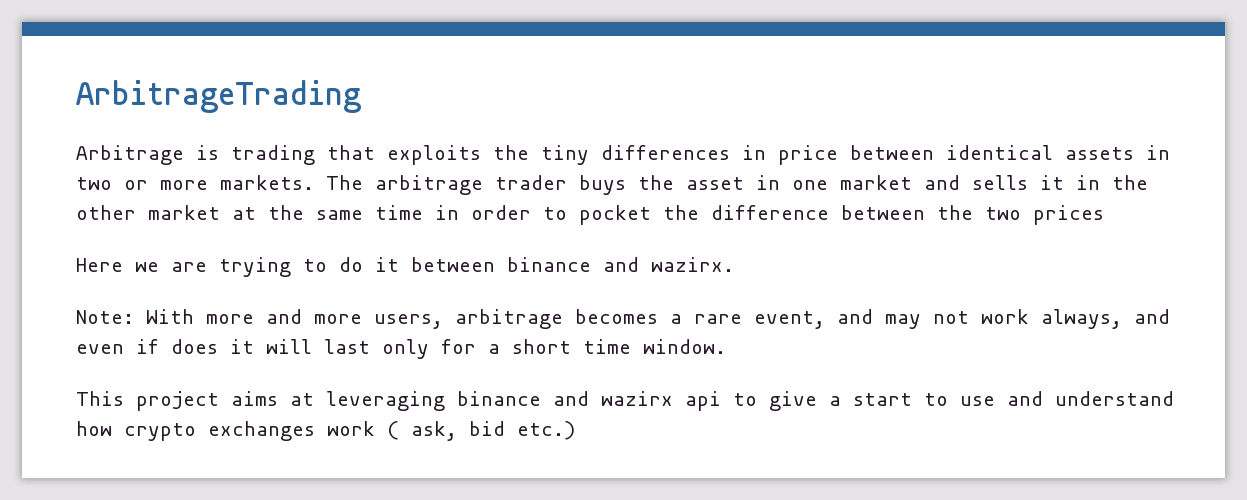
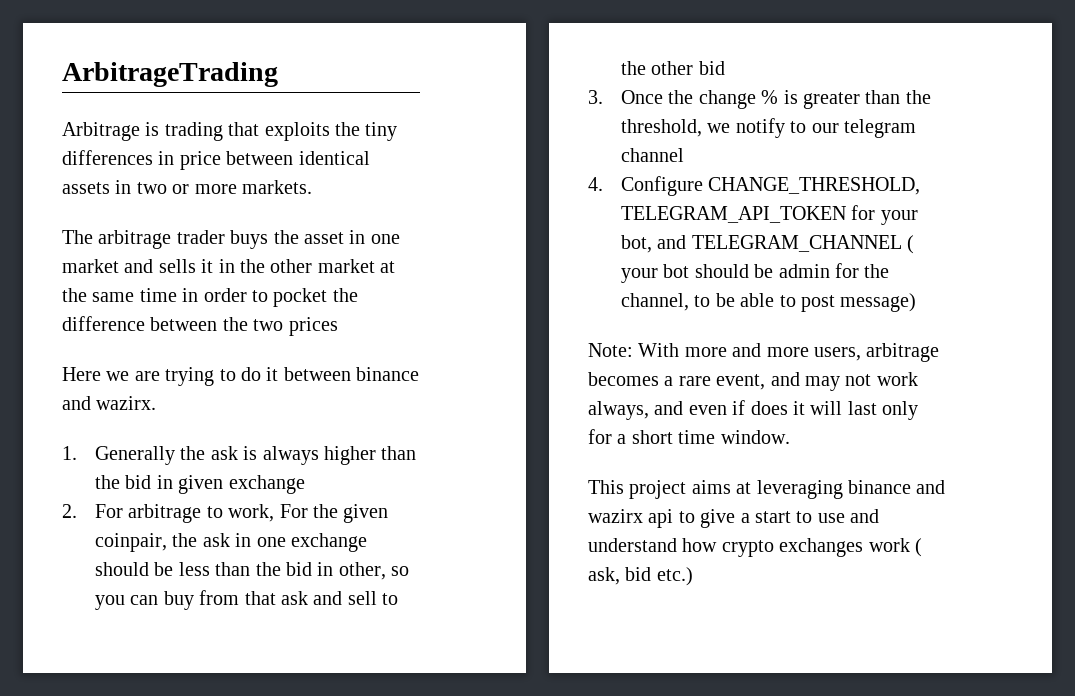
- Arbitrage is trading that exploits the tiny differences in price between identical assets in two or more markets. The arbitrage trader buys the asset in one market and sells it in the other market at the same time in order to pocket the difference between the two prices
+ Arbitrage is trading that exploits the tiny differences in price between identical assets in two or more markets.
+ The arbitrage trader buys the asset in one market and sells it in the other market at the same time in order to pocket the difference between the two prices
+ 1. Generally the ask is always higher than the bid in given exchange
+ 2. For arbitrage to work, For the given coinpair, the ask in one exchange should be less than the bid in other, so you can buy from that ask and sell to the other bid
+ 3. Once the change % is greater than the threshold, we notify to our telegram channel
+ 4. Configure CHANGE_THRESHOLD, TELEGRAM_API_TOKEN for your bot, and TELEGRAM_CHANNEL ( your bot should be admin for the channel, to be able to post message)

